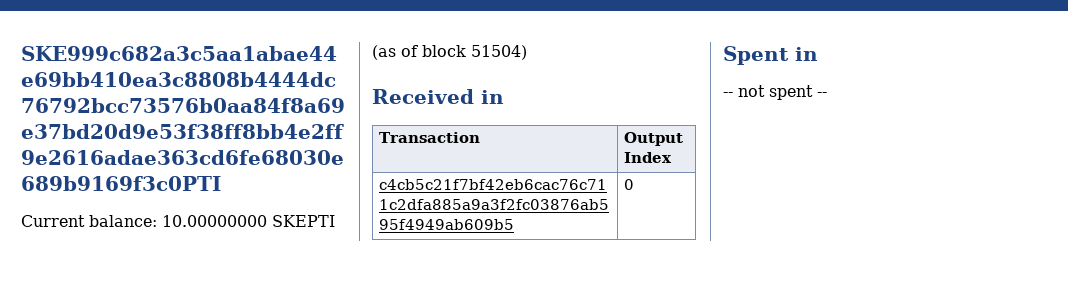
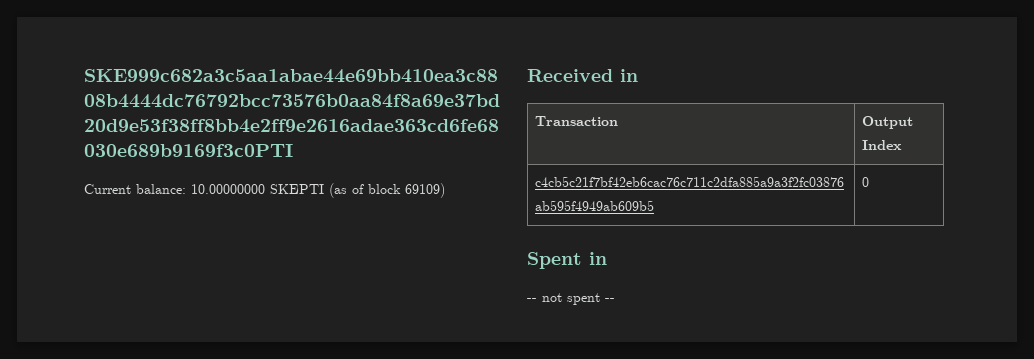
- Current balance: 10.00000000 SKEPTI (as of block 51504)
+ Current balance: 10.00000000 SKEPTI (as of block 69109)

